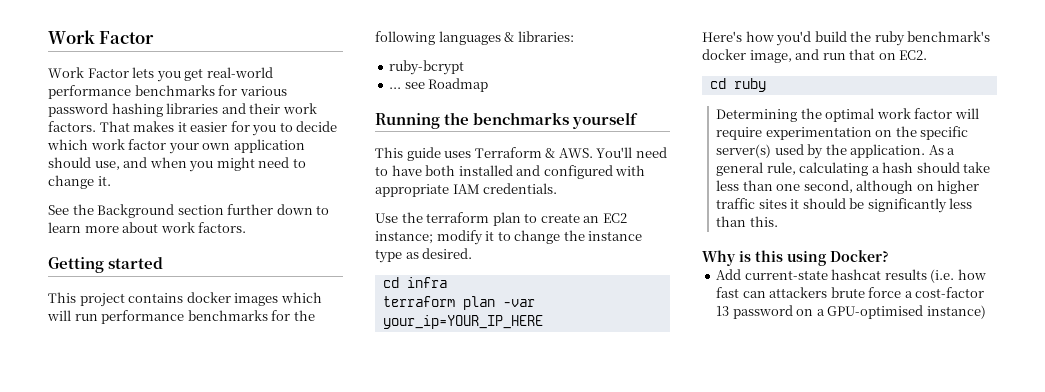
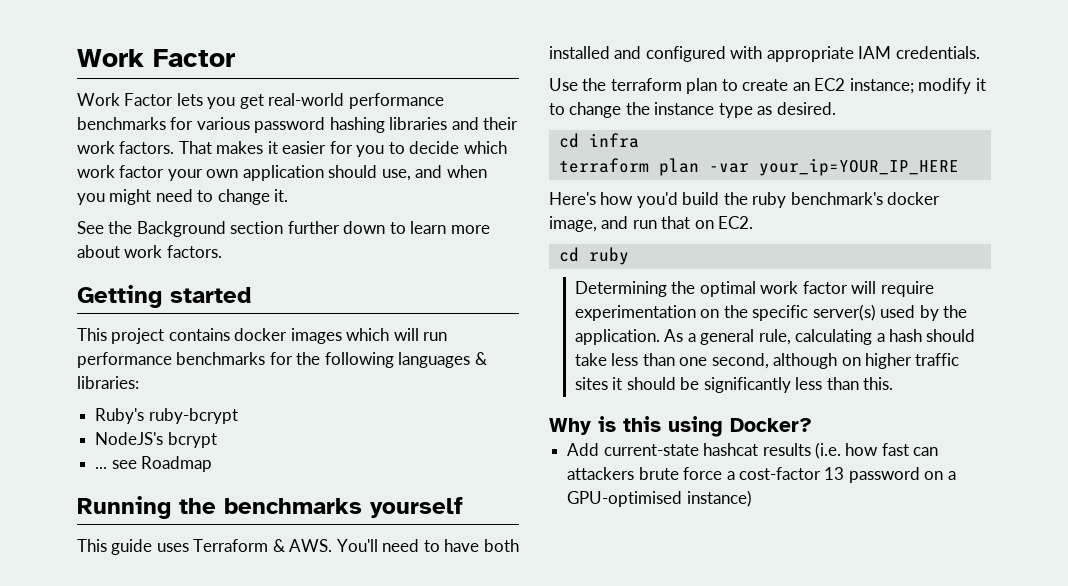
- ruby-bcrypt
+ Ruby's ruby-bcrypt
+ NodeJS's bcrypt

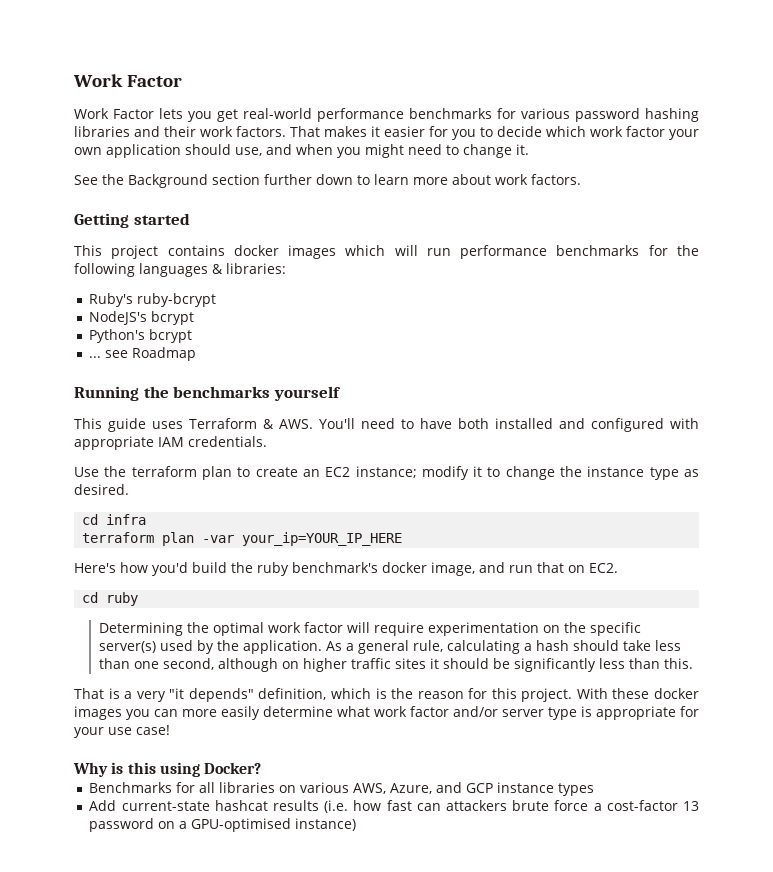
+ Python's bcrypt
+ That is a very "it depends" definition, which is the reason for this project. With these docker images you can more easily determine what work factor and/or server type is appropriate for your use case!
+ Benchmarks for all libraries on various AWS, Azure, and GCP instance types

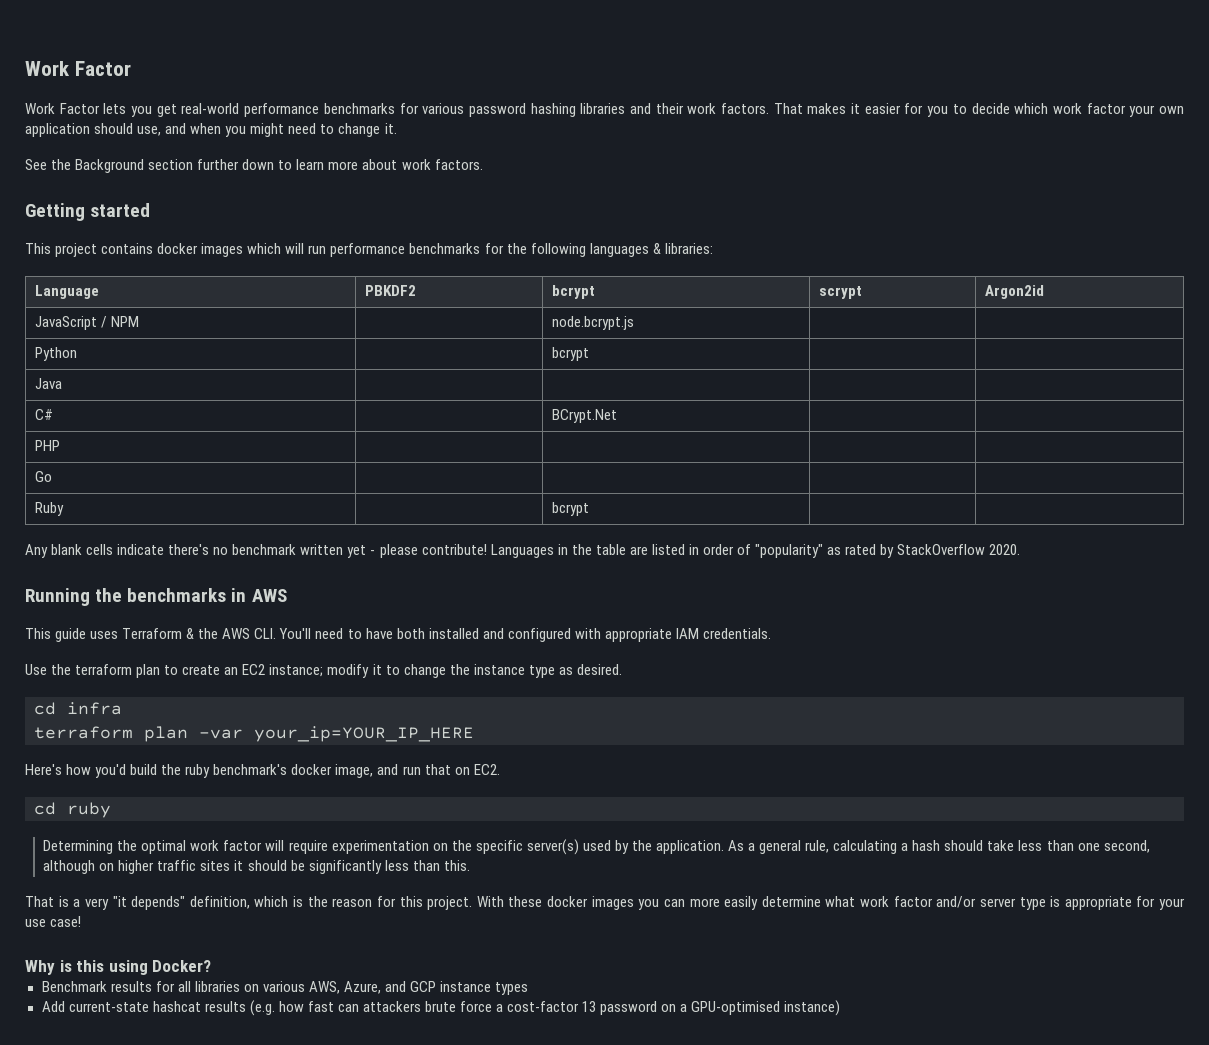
- Ruby's ruby-bcrypt
- NodeJS's bcrypt
- Python's bcrypt
- ... see Roadmap
+ Language | PBKDF2 | bcrypt | scrypt | Argon2id
+ JavaScript / NPM | | node.bcrypt.js | |
+ Python | | bcrypt | |
+ Java | | | |
+ C# | | BCrypt.Net | |
+ PHP | | | |
+ Go | | | |
+ Ruby | | bcrypt | |
+ Any blank cells indicate there's no benchmark written yet - please contribute! Languages in the table are listed in order of "popularity" as rated by StackOverflow 2020.
- Running the benchmarks yourself
+ Running the benchmarks in AWS
- This guide uses Terraform & AWS. You'll need to have both installed and configured with appropriate IAM credentials.
+ This guide uses Terraform & the AWS CLI. You'll need to have both installed and configured with appropriate IAM credentials.
- Benchmarks for all libraries on various AWS, Azure, and GCP instance types
+ Benchmark results for all libraries on various AWS, Azure, and GCP instance types
- Add current-state hashcat results (i.e. how fast can attackers brute force a cost-factor 13 password on a GPU-optimised instance)
+ Add current-state hashcat results (e.g. how fast can attackers brute force a cost-factor 13 password on a GPU-optimised instance)

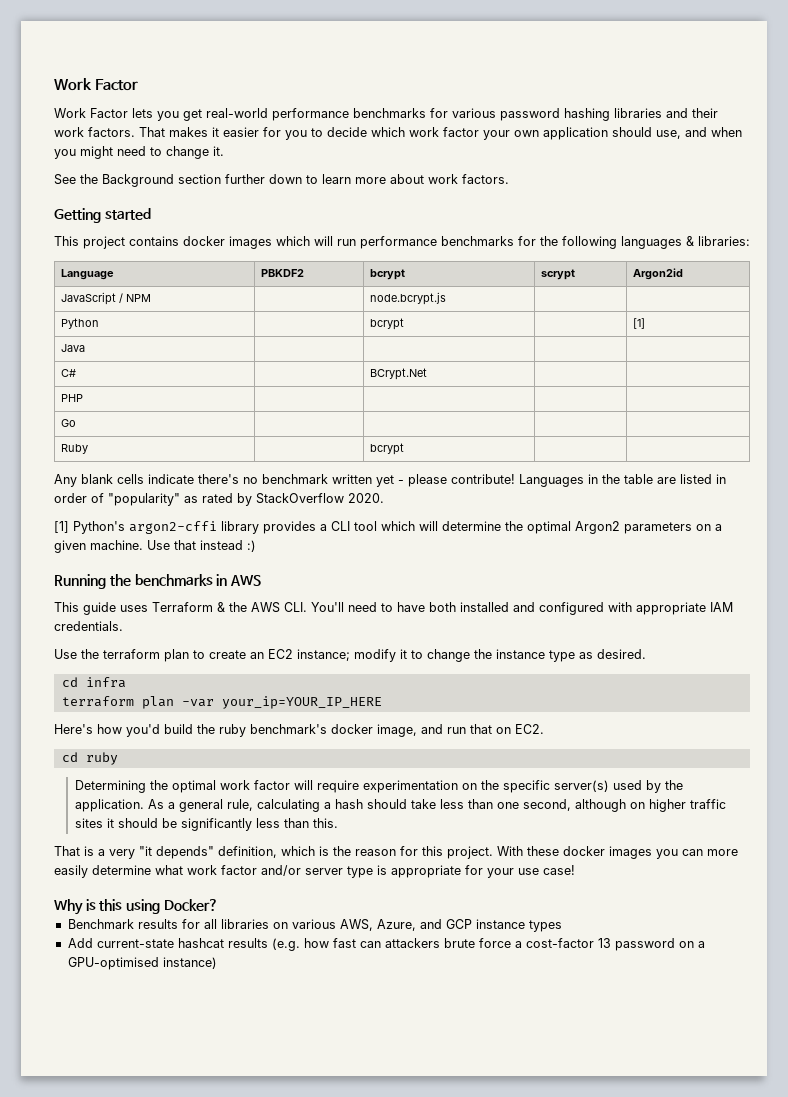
- Python | | bcrypt | |
+ Python | | bcrypt | | [1]
+ [1] Python's argon2-cffi library provides a CLI tool which will determine the optimal Argon2 parameters on a given machine. Use that instead :)

